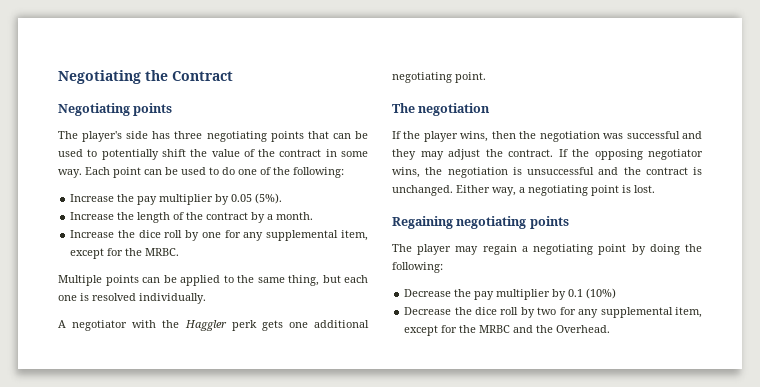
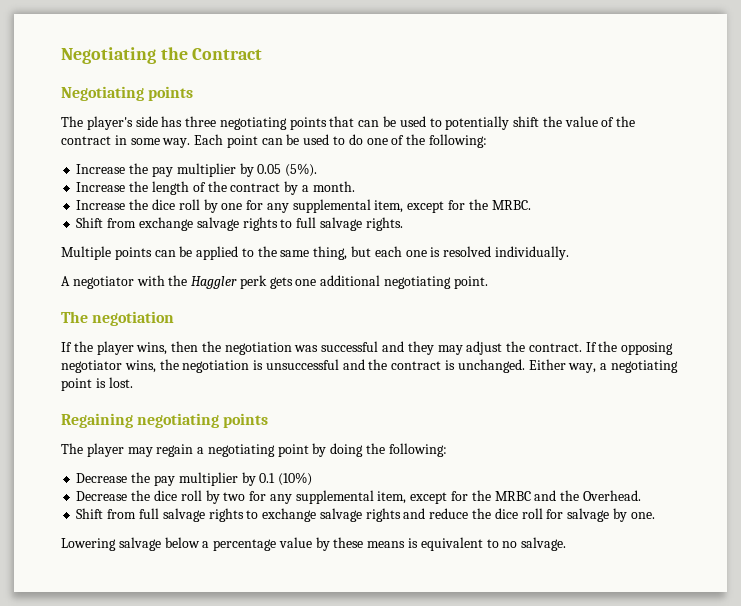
+ Shift from exchange salvage rights to full salvage rights.
+ Shift from full salvage rights to exchange salvage rights and reduce the dice roll for salvage by one.
+ Lowering salvage below a percentage value by these means is equivalent to no salvage.

